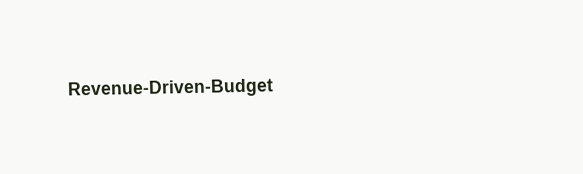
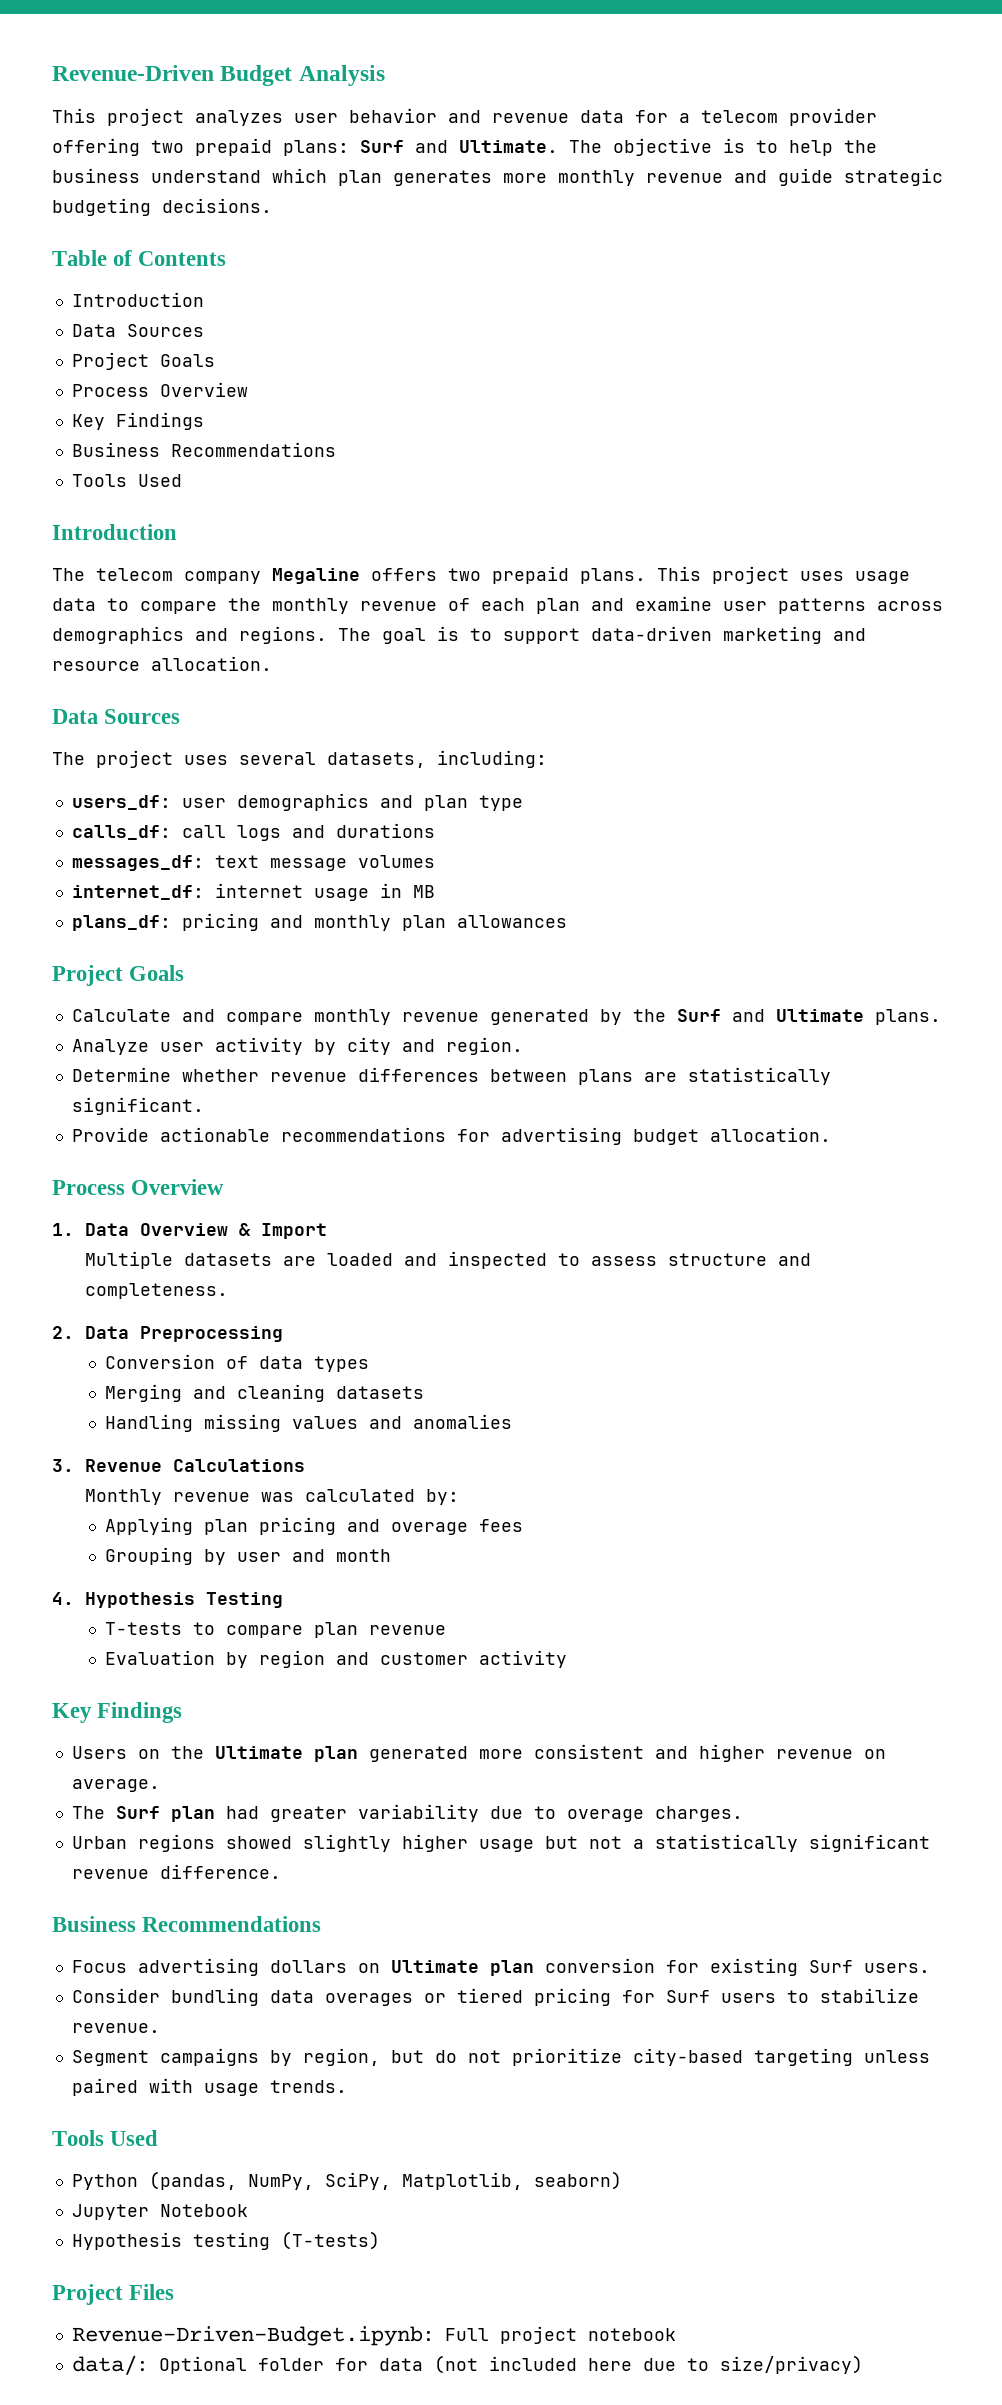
- Revenue-Driven-Budget
+ Revenue-Driven Budget Analysis
+ This project analyzes user behavior and revenue data for a telecom provider offering two prepaid plans: Surf and Ultimate. The objective is to help the business understand which plan generates more monthly revenue and guide strategic budgeting decisions.
+ Table of Contents
+ Introduction
+ Data Sources
+ Project Goals
+ Process Overview
+ Key Findings
+ Business Recommendations
+ Tools Used
+ Introduction
+ The telecom company Megaline offers two prepaid plans. This project uses usage data to compare the monthly revenue of each plan and examine user patterns across demographics and regions. The goal is to support data-driven marketing and resource allocation.
+ Data Sources
+ The project uses several datasets, including:
+ users_df: user demographics and plan type
+ calls_df: call logs and durations
+ messages_df: text message volumes
+ internet_df: internet usage in MB
+ plans_df: pricing and monthly plan allowances
+ Project Goals
+ Calculate and compare monthly revenue generated by the Surf and Ultimate plans.
+ Analyze user activity by city and region.
+ Determine whether revenue differences between plans are statistically significant.
+ Provide actionable recommendations for advertising budget allocation.
+ Process Overview
+ 1. Data Overview & Import
+ Multiple datasets are loaded and inspected to assess structure and completeness.
+ 2. Data Preprocessing
+ Conversion of data types
+ Merging and cleaning datasets
+ Handling missing values and anomalies
+ 3. Revenue Calculations
+ Monthly revenue was calculated by:
+ Applying plan pricing and overage fees
+ Grouping by user and month
+ 4. Hypothesis Testing
+ T-tests to compare plan revenue
+ Evaluation by region and customer activity
+ Key Findings
+ Users on the Ultimate plan generated more consistent and higher revenue on average.
+ The Surf plan had greater variability due to overage charges.
+ Urban regions showed slightly higher usage but not a statistically significant revenue difference.
+ Business Recommendations
+ Focus advertising dollars on Ultimate plan conversion for existing Surf users.
+ Consider bundling data overages or tiered pricing for Surf users to stabilize revenue.
+ Segment campaigns by region, but do not prioritize city-based targeting unless paired with usage trends.
+ Tools Used
+ Python (pandas, NumPy, SciPy, Matplotlib, seaborn)
+ Jupyter Notebook
+ Hypothesis testing (T-tests)
+ Project Files
+ Revenue-Driven-Budget.ipynb: Full project notebook
+ data/: Optional folder for data (not included here due to size/privacy)

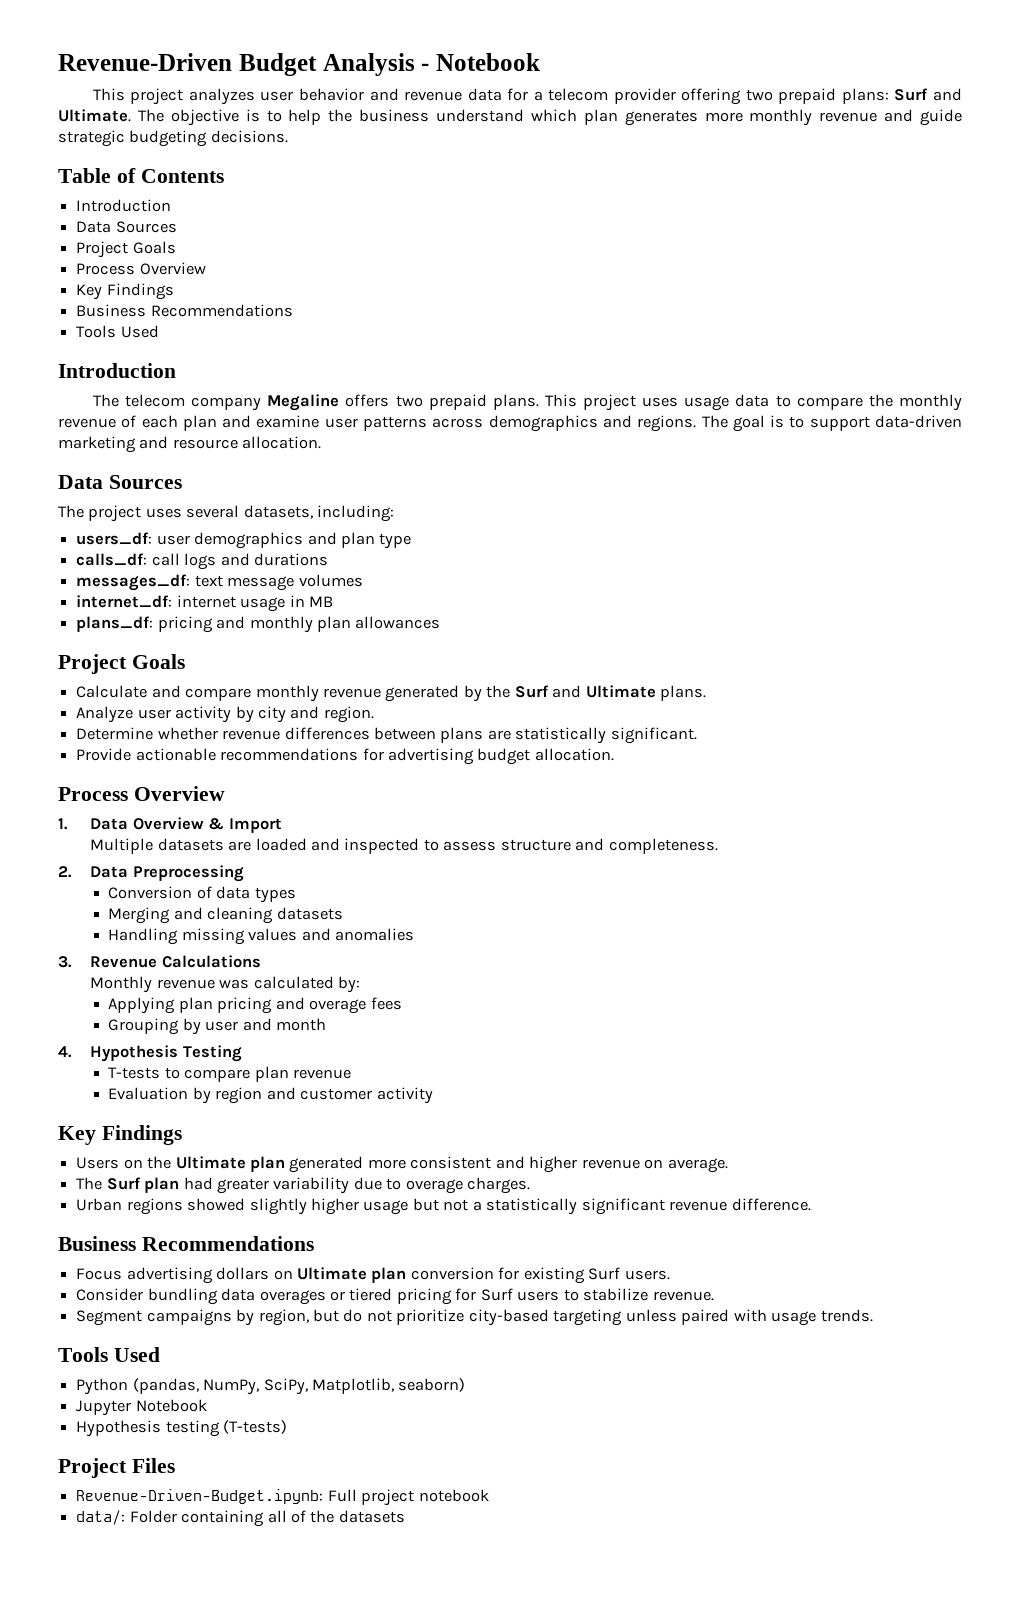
- Revenue-Driven Budget Analysis
+ Revenue-Driven Budget Analysis - Notebook
- data/: Optional folder for data (not included here due to size/privacy)
+ data/: Folder containing all of the datasets

